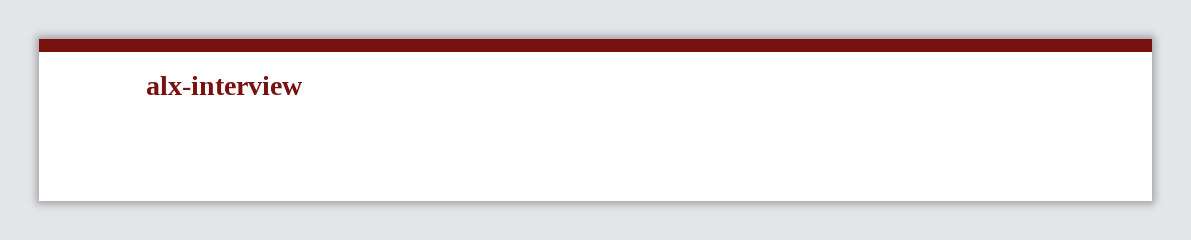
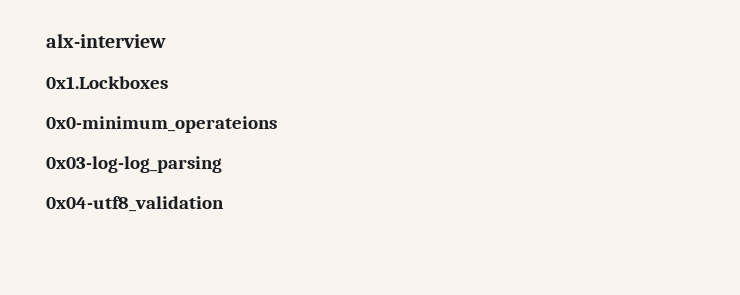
+ 0x1.Lockboxes
+ 0x0-minimum_operateions
+ 0x03-log-log_parsing
+ 0x04-utf8_validation

